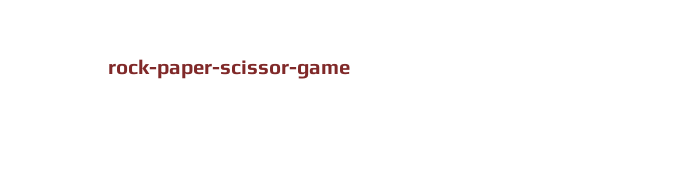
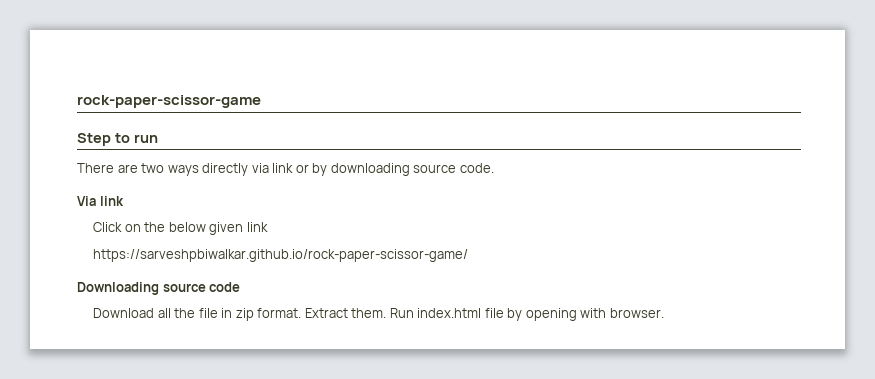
+ Step to run
+ There are two ways directly via link or by downloading source code.
+ Via link
+ Click on the below given link
+ https://sarveshpbiwalkar.github.io/rock-paper-scissor-game/
+ Downloading source code
+ Download all the file in zip format. Extract them. Run index.html file by opening with browser.

